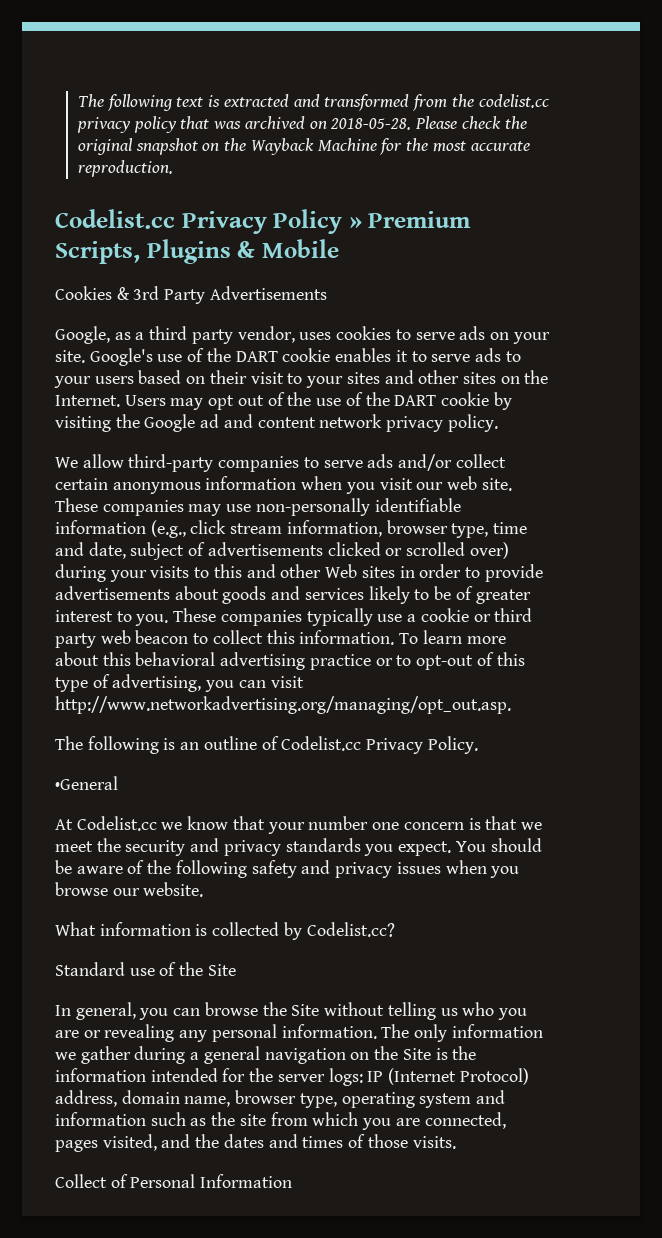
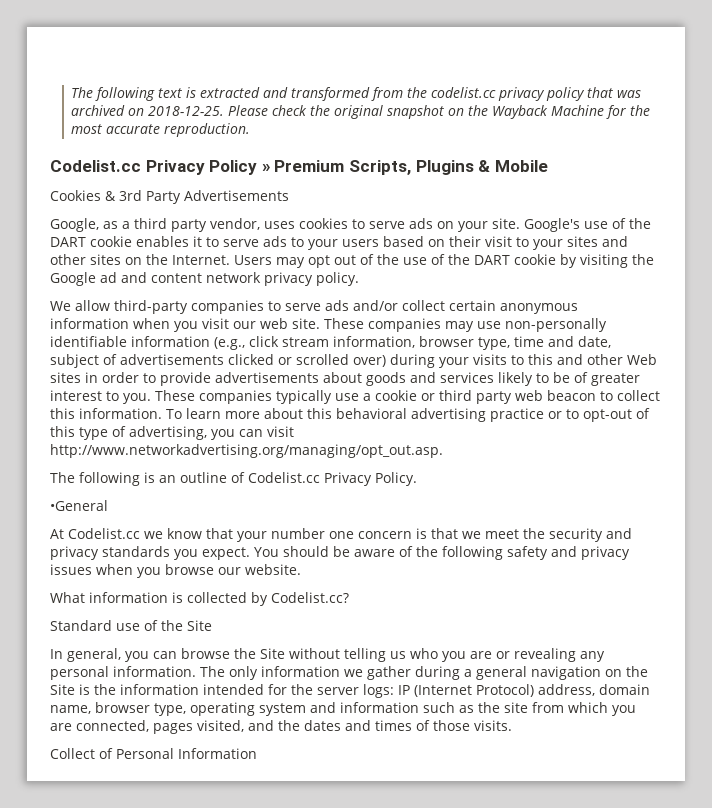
- The following text is extracted and transformed from the codelist.cc privacy policy that was archived on 2018-05-28.
+ The following text is extracted and transformed from the codelist.cc privacy policy that was archived on 2018-12-25.

